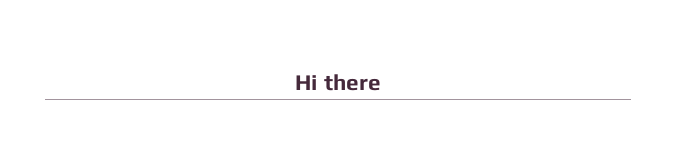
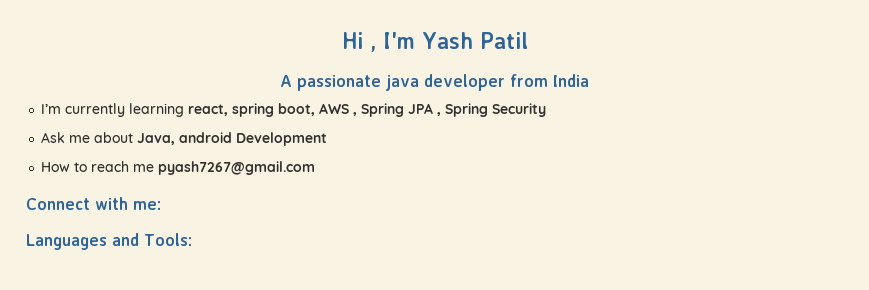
- Hi there
+ Hi , I'm Yash Patil
+ A passionate java developer from India
+ I’m currently learning react, spring boot, AWS , Spring JPA , Spring Security
+ Ask me about Java, android Development
+ How to reach me pyash7267@gmail.com
+ Connect with me:
+ Languages and Tools:

